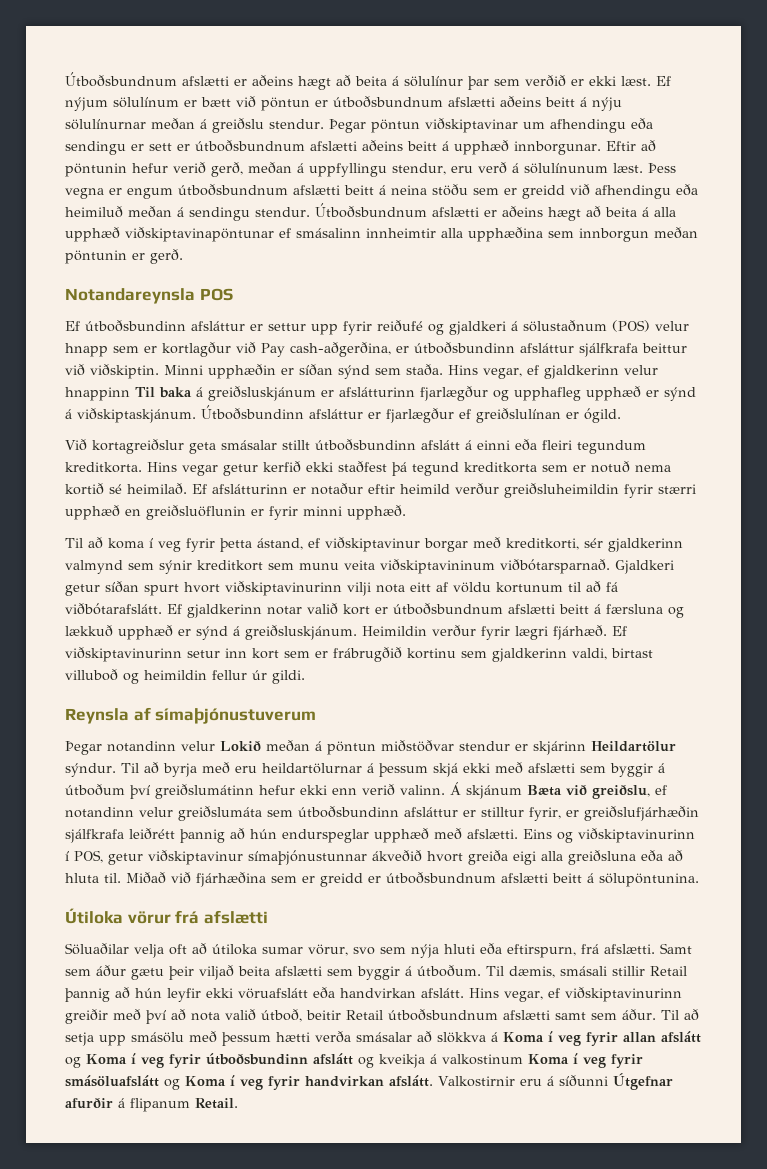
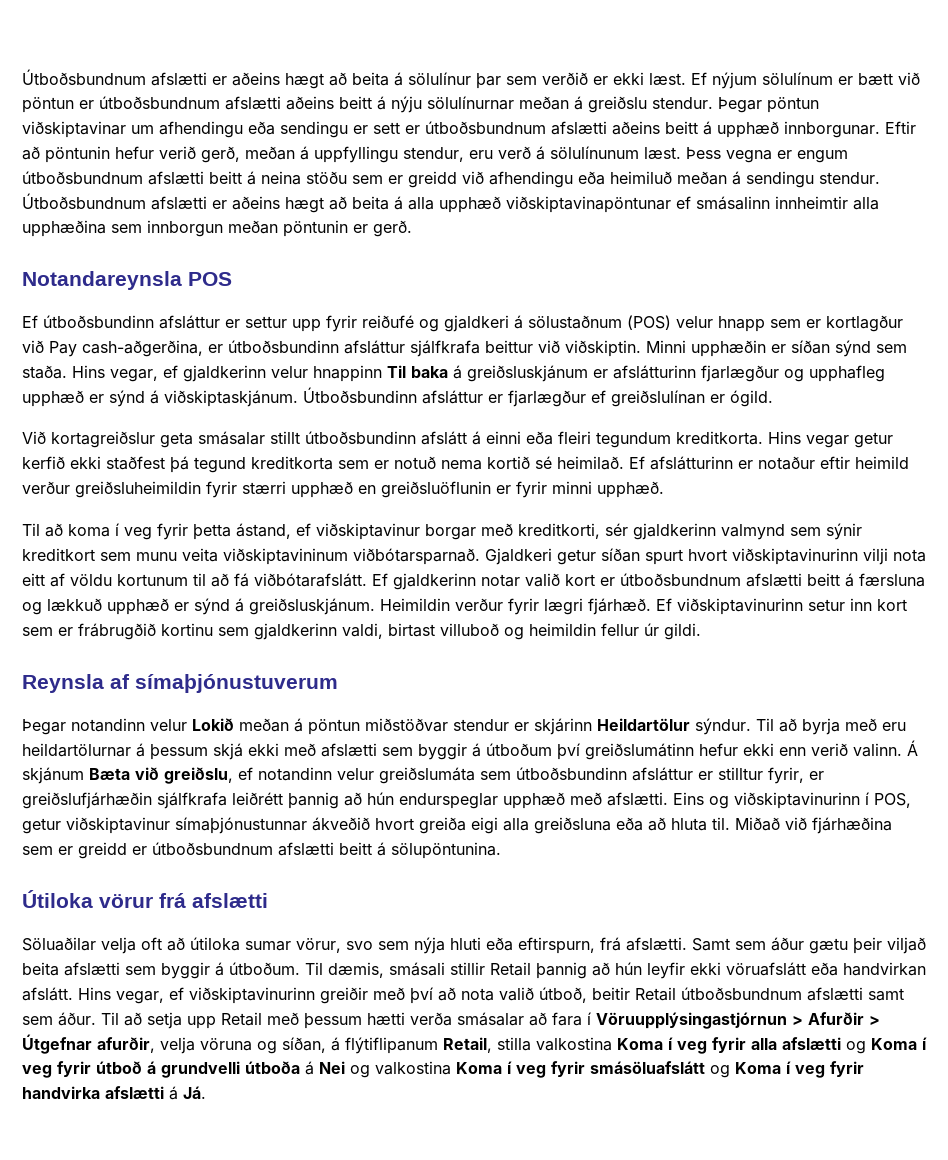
- Til að setja upp smásölu með þessum hætti verða smásalar að slökkva á Koma í veg fyrir allan afslátt og Koma í veg fyrir útboðsbundinn afslátt og kveikja á valkostinum Koma í veg fyrir smásöluafslátt og Koma í veg fyrir handvirkan afslátt. Valkostirnir eru á síðunni Útgefnar afurðir á flipanum Retail.
+ Til að setja upp Retail með þessum hætti verða smásalar að fara í Vöruupplýsingastjórnun > Afurðir > Útgefnar afurðir, velja vöruna og síðan, á flýtiflipanum Retail, stilla valkostina Koma í veg fyrir alla afslætti og Koma í veg fyrir útboð á grundvelli útboða á Nei og valkostina Koma í veg fyrir smásöluafslátt og Koma í veg fyrir handvirka afslætti á Já.

